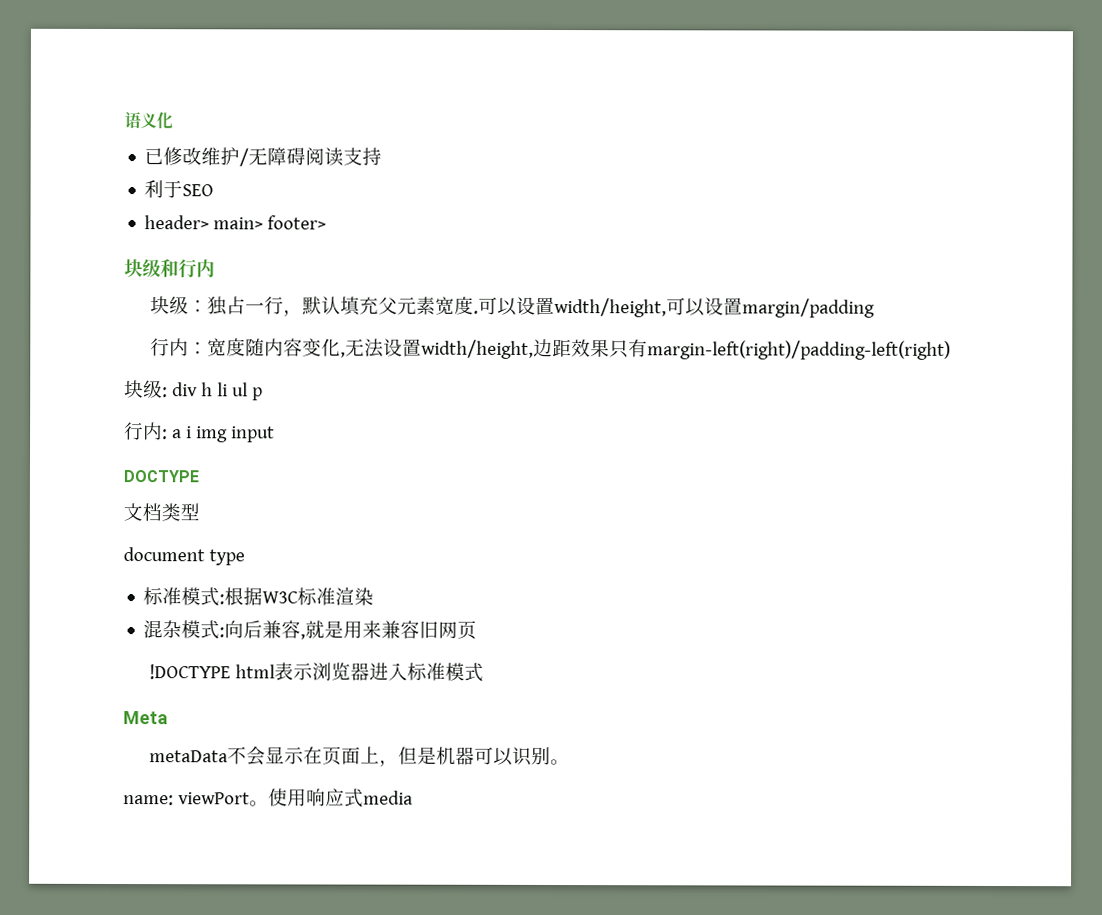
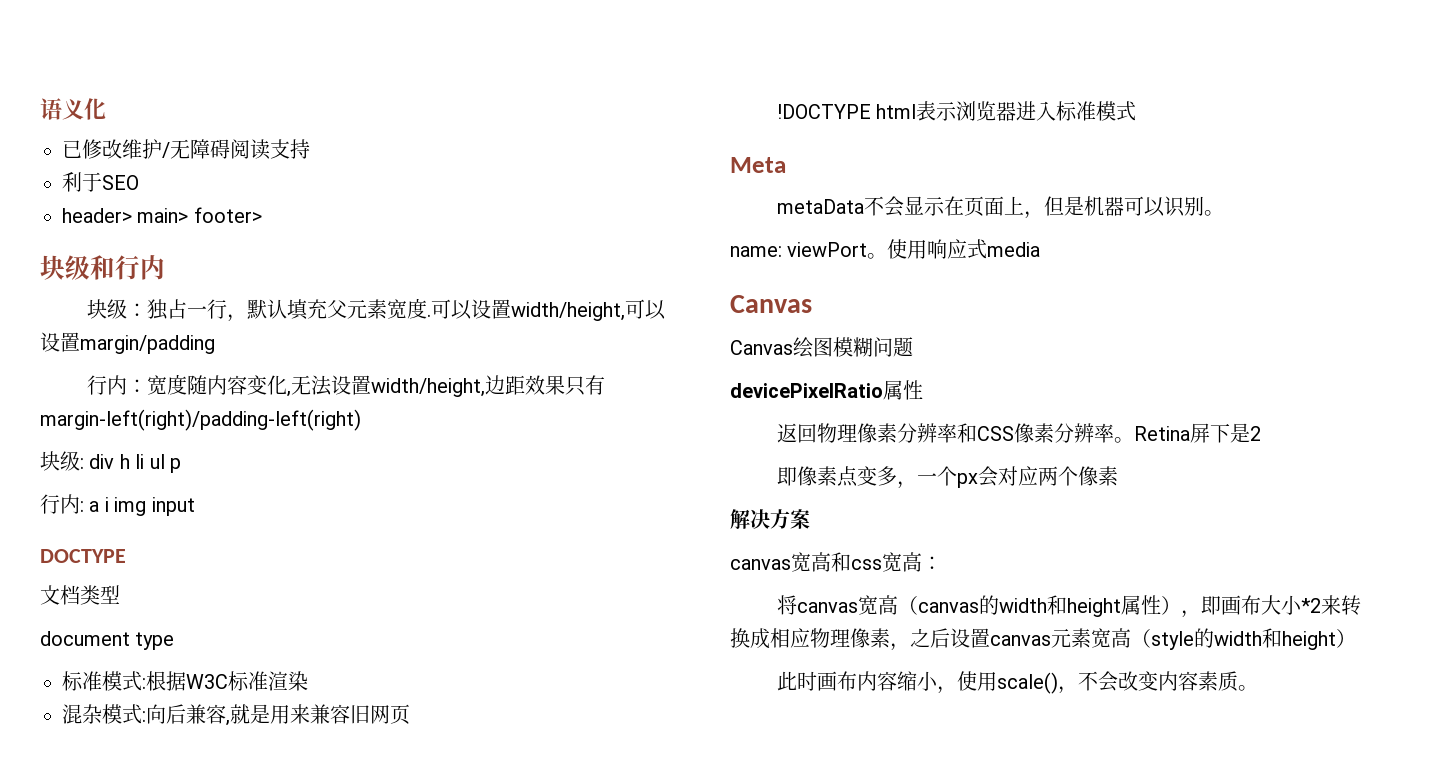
  使用响应式media
+ Canvas
+ Canvas绘图模糊问题
+ devicePixelRatio属性
+ 返回物理像素分辨率和CSS像素分辨率。Retina屏下是2
+ 即像素点变多，一个px会对应两个像素
+ 解决方案
+ canvas宽高和css宽高：
+ 将canvas宽高（canvas的width和height属性），即画布大小*2来转换成相应物理像素，之后设置canvas元素宽高（style的width和height）
+ 此时画布内容缩小，使用scale()，不会改变内容素质。

